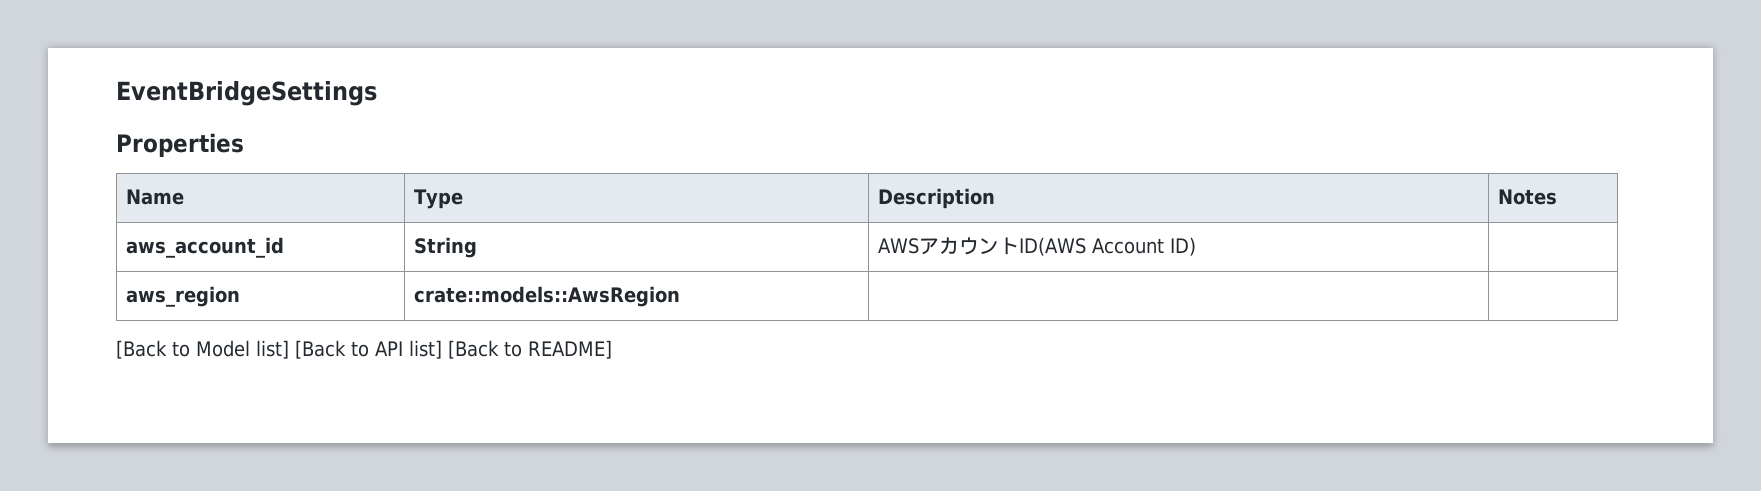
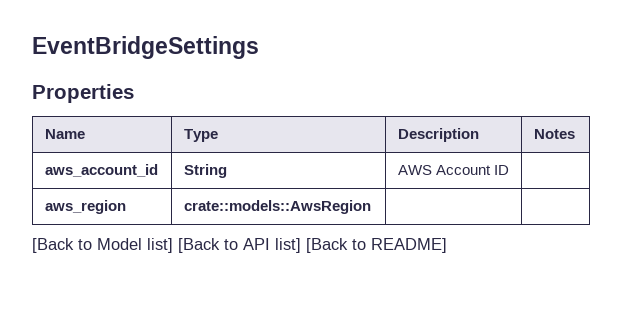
- aws_account_id | String | AWSアカウントID(AWS Account ID) |
+ aws_account_id | String | AWS Account ID |

